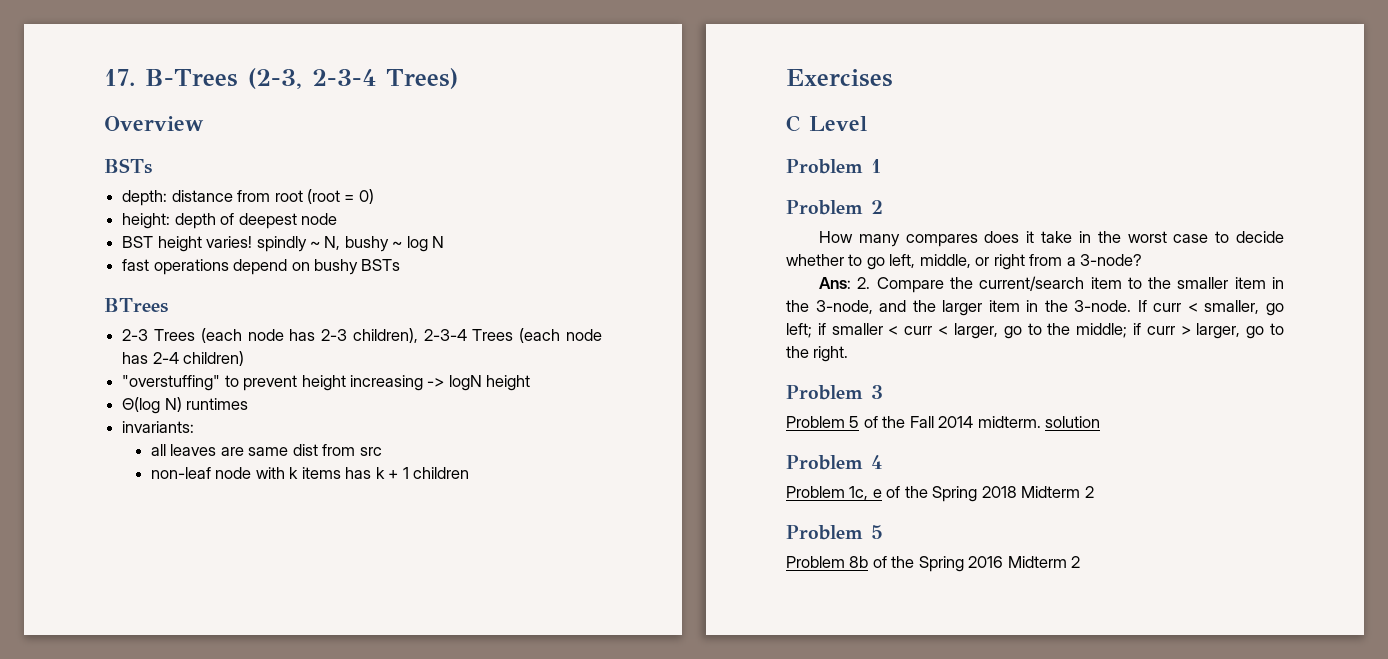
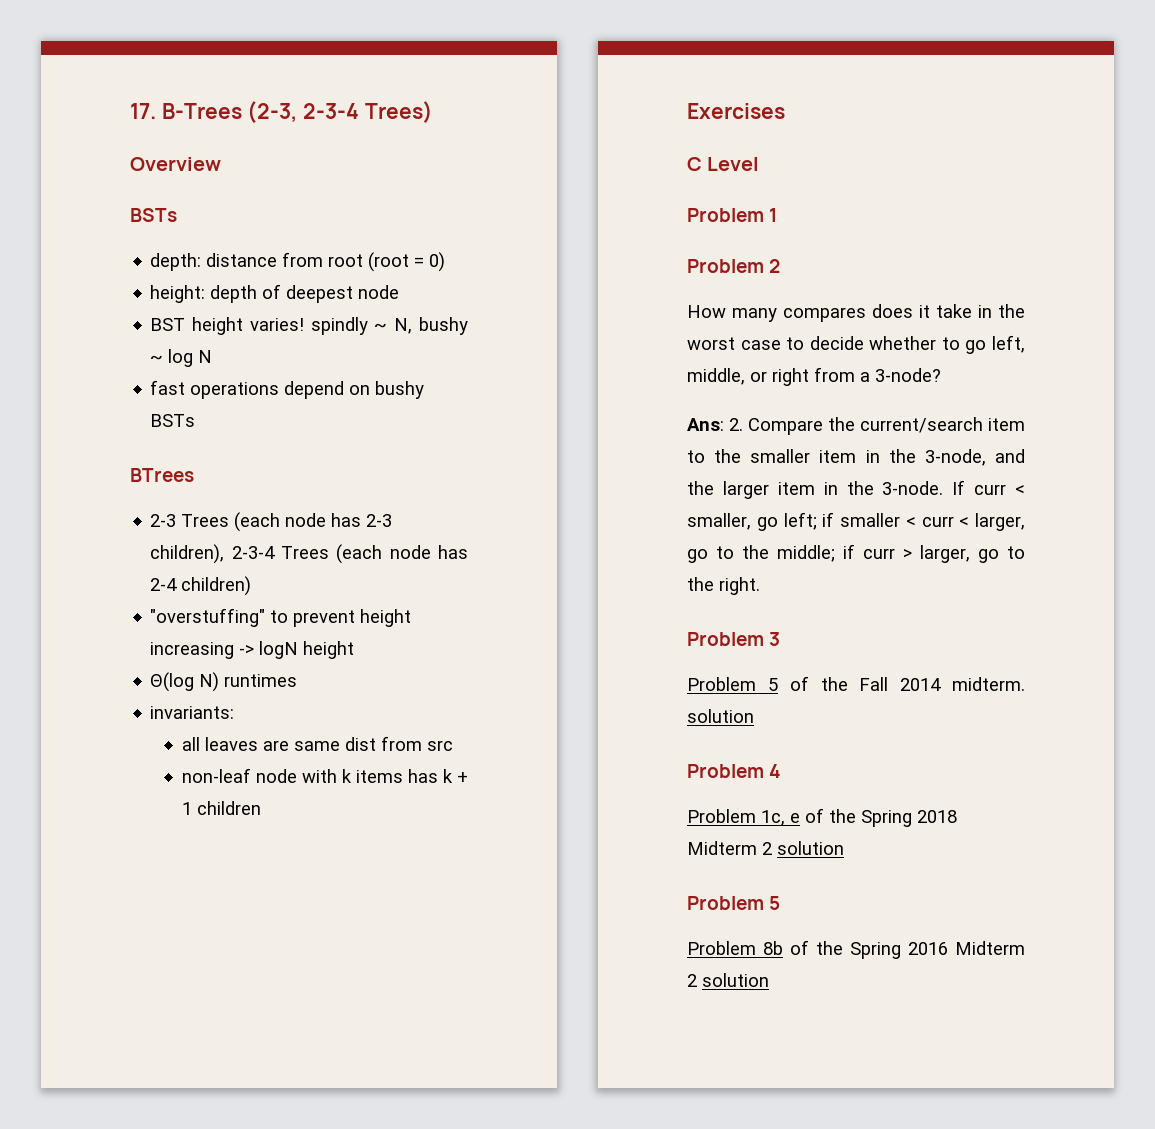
- Problem 1c, e of the Spring 2018 Midterm 2
+ Problem 1c, e of the Spring 2018 Midterm 2 solution
- Problem 8b of the Spring 2016 Midterm 2
+ Problem 8b of the Spring 2016 Midterm 2 solution

